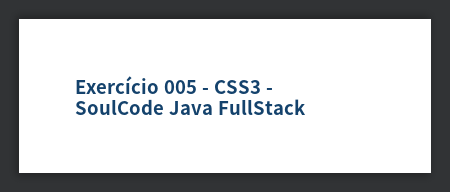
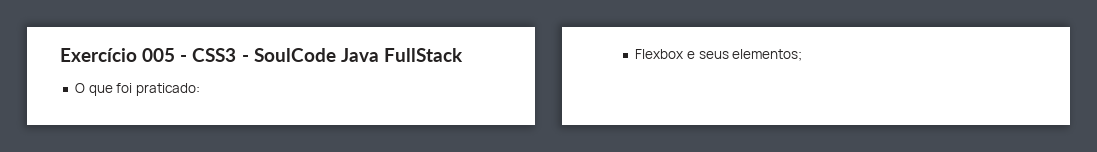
+ O que foi praticado:
+ Flexbox e seus elementos;

